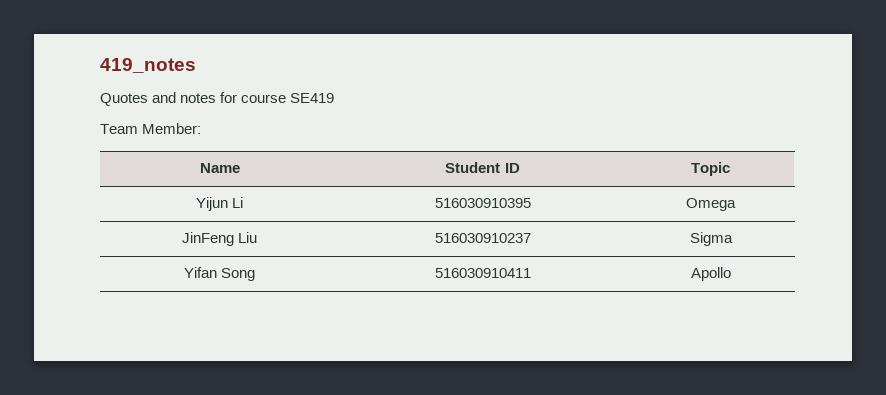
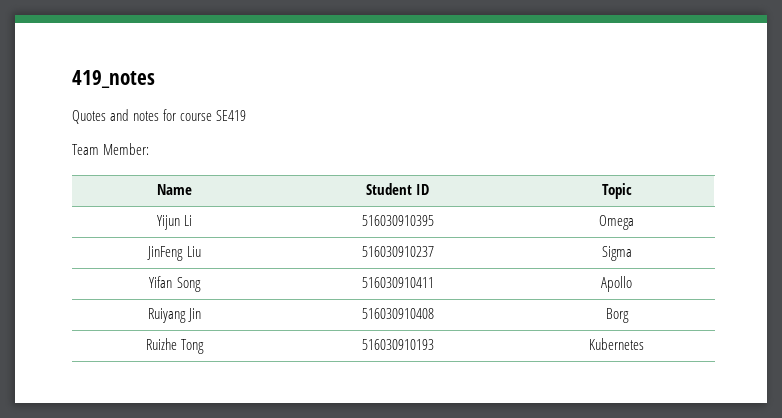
+ Ruiyang Jin | 516030910408 | Borg
+ Ruizhe Tong | 516030910193 | Kubernetes

